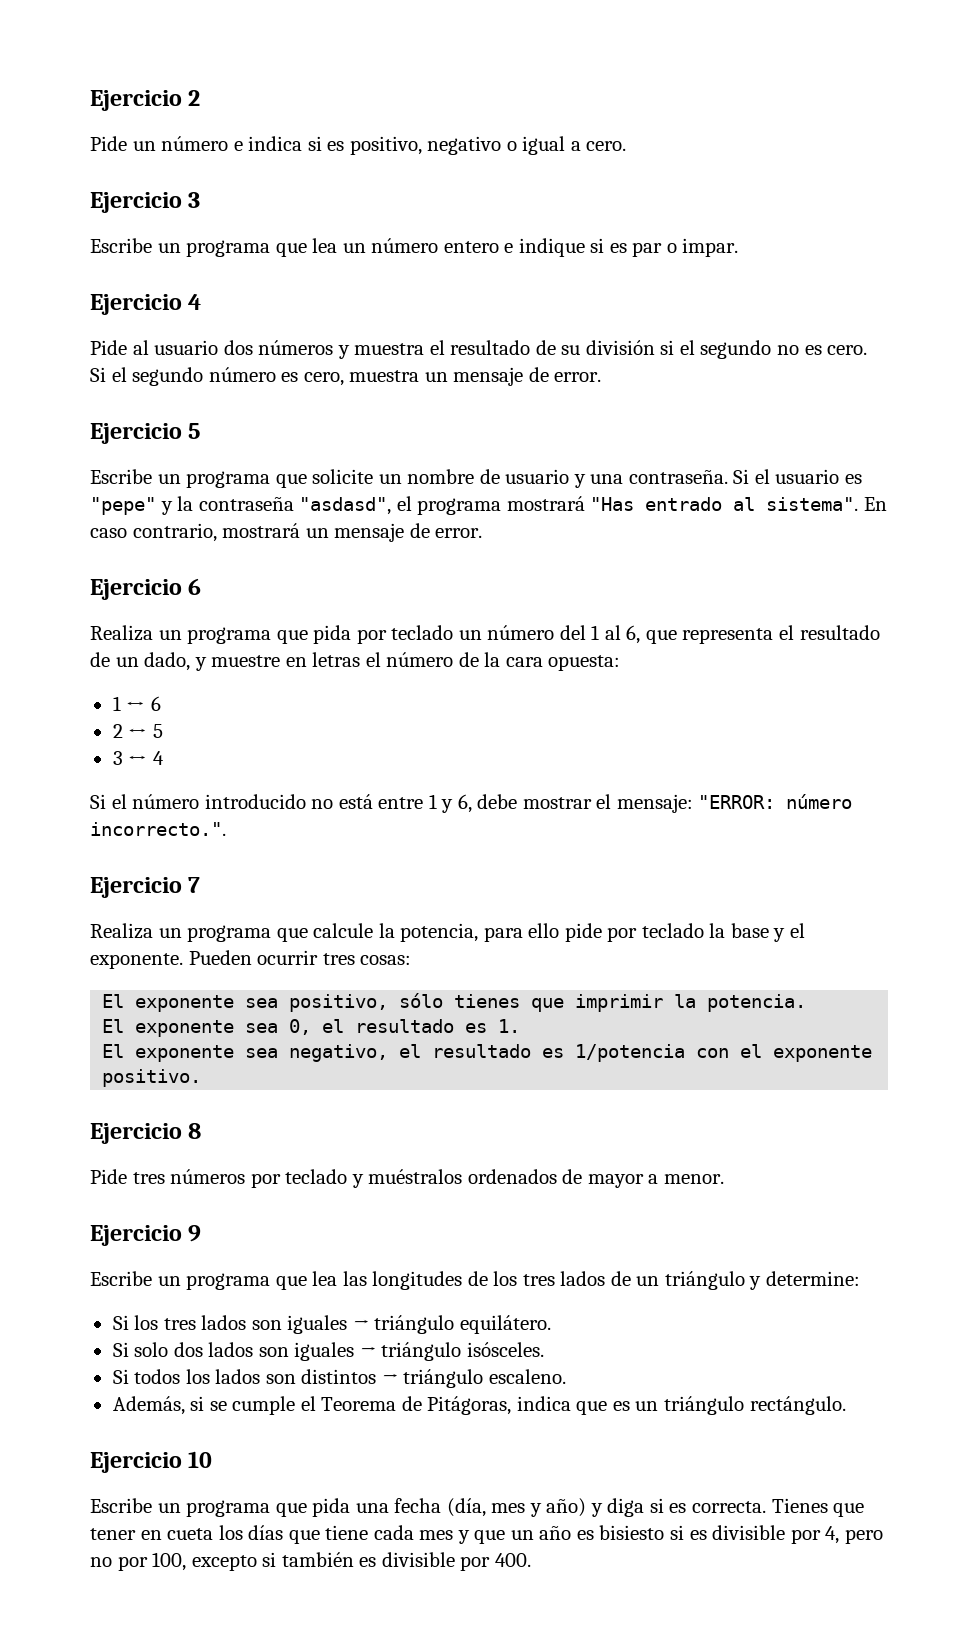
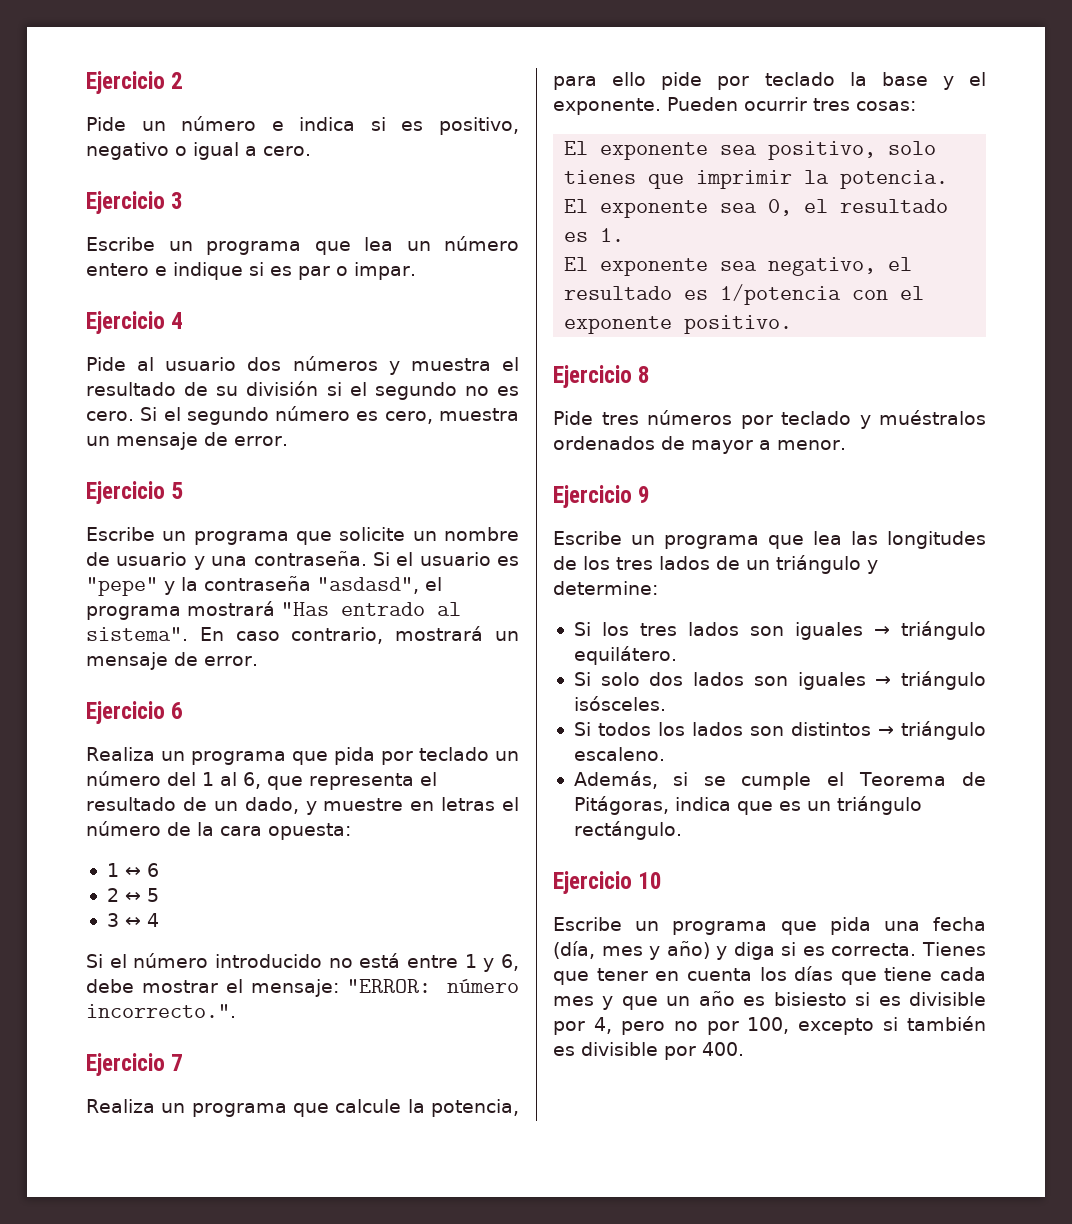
- El exponente sea positivo, sólo tienes que imprimir la potencia.
+ El exponente sea positivo, solo tienes que imprimir la potencia.
- Tienes que tener en cueta los días que tiene cada mes y que un año es bisiesto si es divisible por 4, pero no por 100, excepto si también es divisible por 400.
+ Tienes que tener en cuenta los días que tiene cada mes y que un año es bisiesto si es divisible por 4, pero no por 100, excepto si también es divisible por 400.

